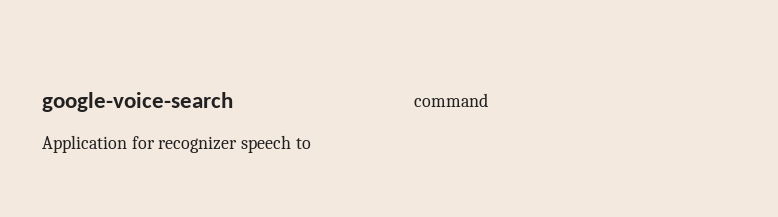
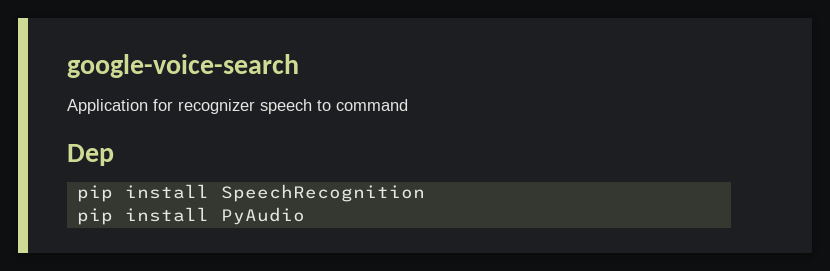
+ Dep
+ pip install SpeechRecognition
+ pip install PyAudio

